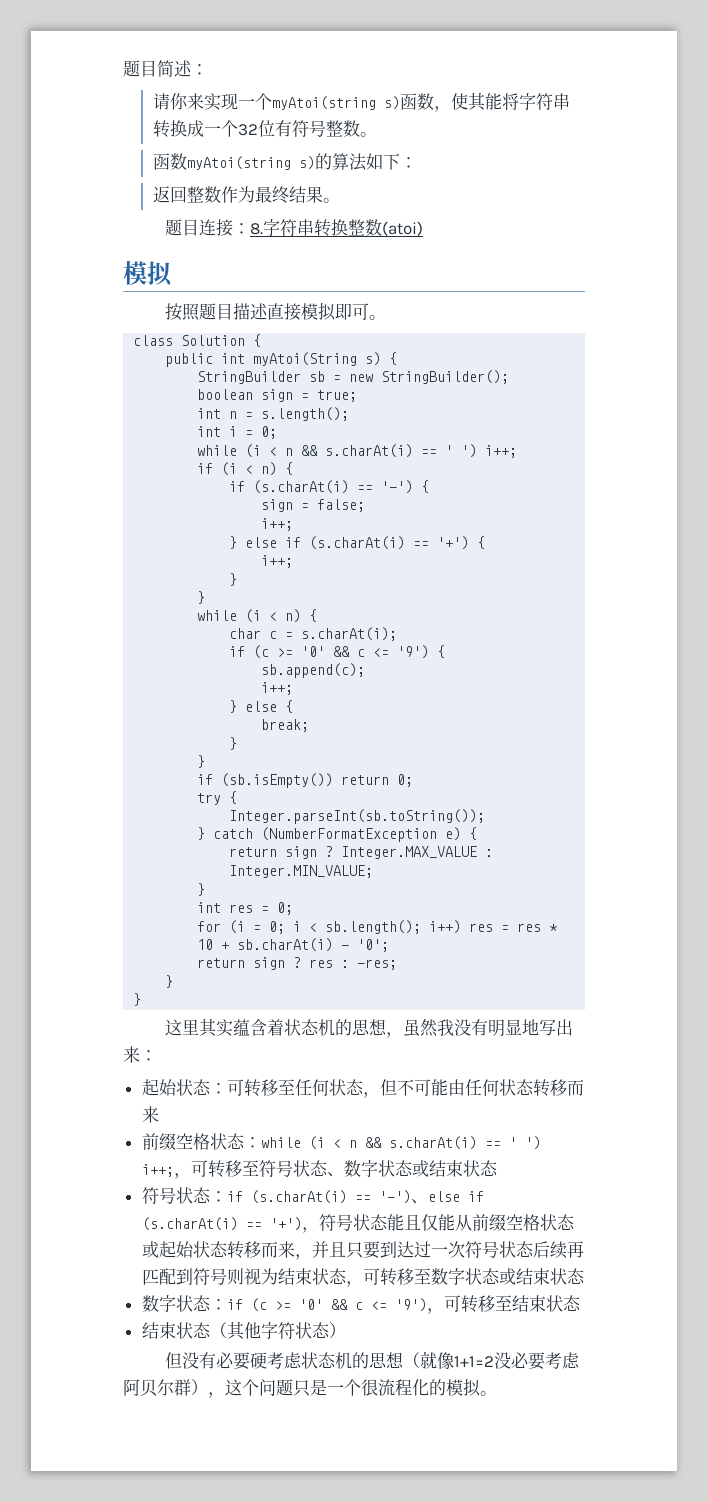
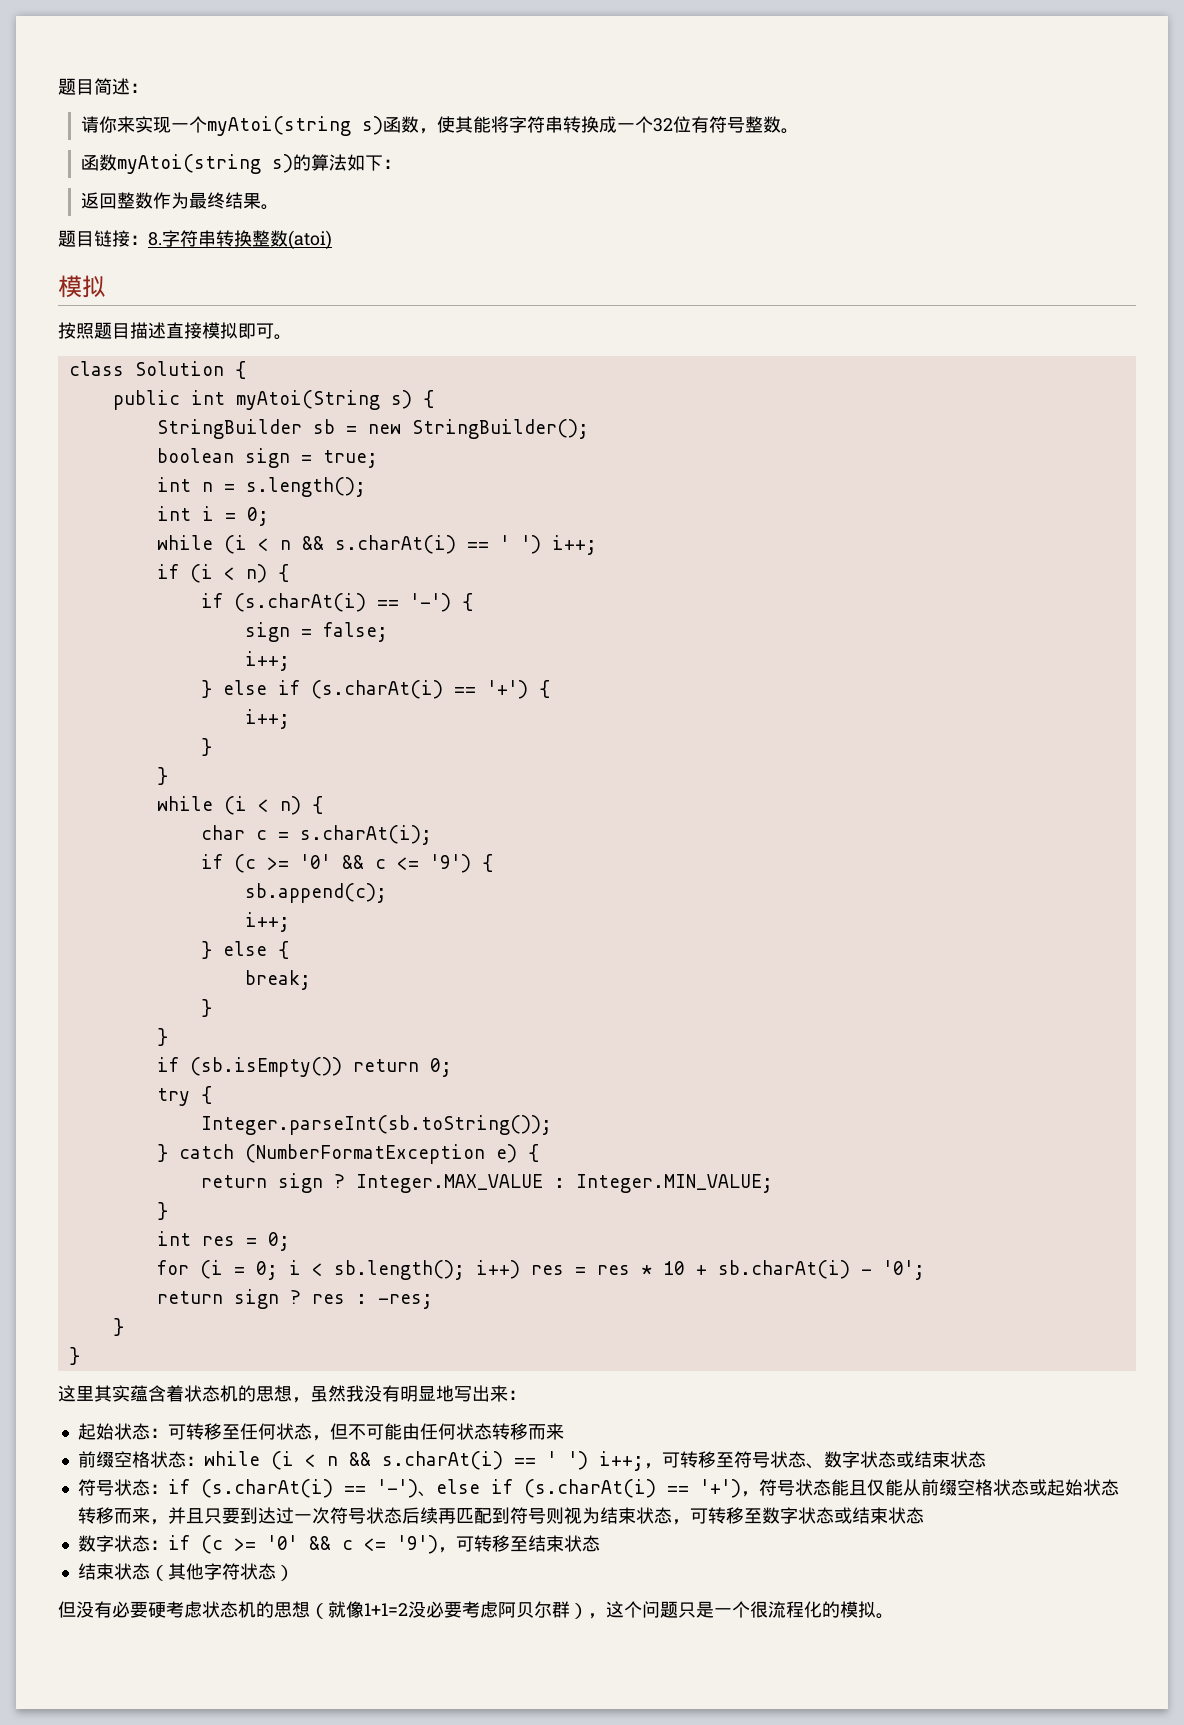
- 题目连接：8.字符串转换整数(atoi)
+ 题目链接：8.字符串转换整数(atoi)

